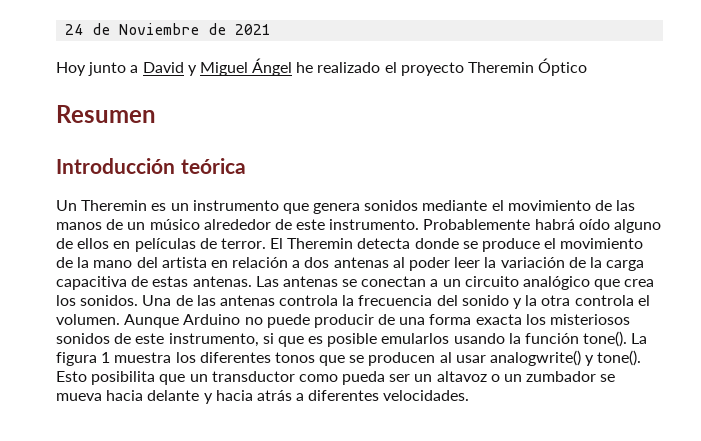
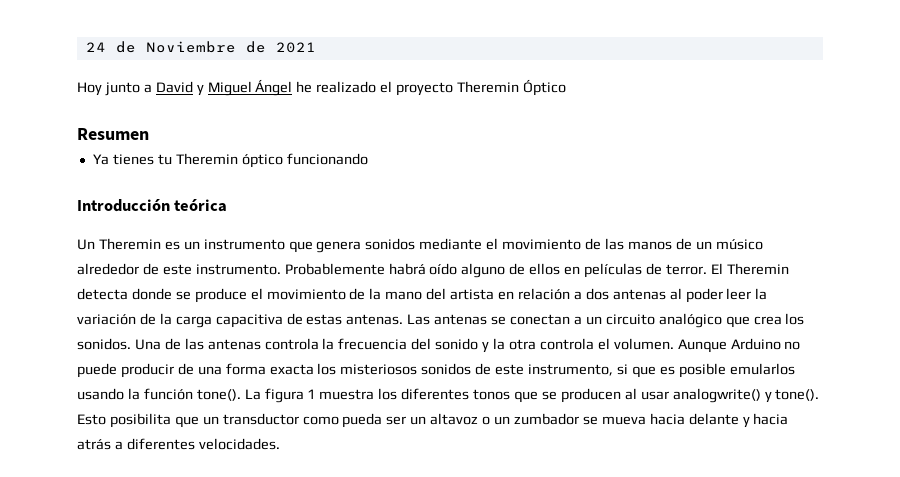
+ Ya tienes tu Theremin óptico funcionando

